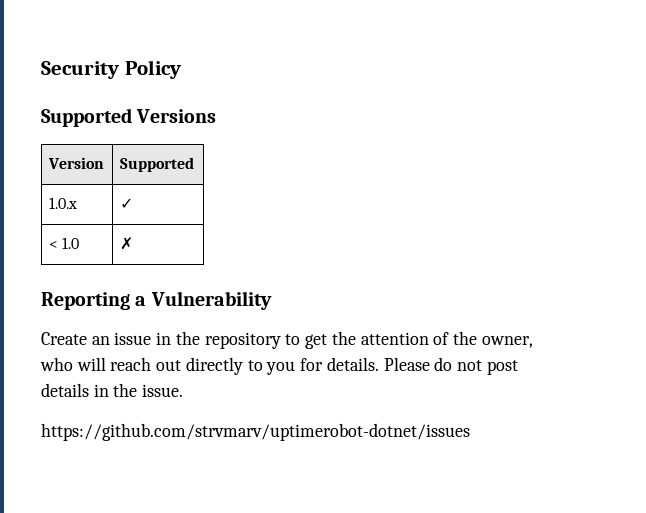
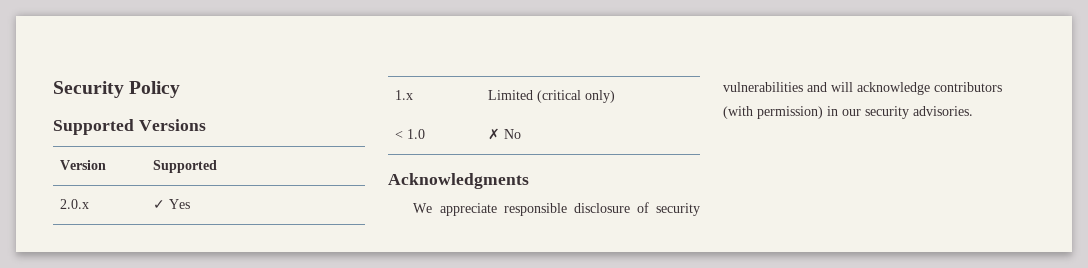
- 1.0.x | ✓
- < 1.0 | ✗
- Reporting a Vulnerability
- Create an issue in the repository to get the attention of the owner, who will reach out directly to you for details. Please do not post details in the issue.
- https://github.com/strvmarv/uptimerobot-dotnet/issues
+ 2.0.x | ✓ Yes
+ 1.x | Limited (critical only)
+ < 1.0 | ✗ No
+ Acknowledgments
+ We appreciate responsible disclosure of security vulnerabilities and will acknowledge contributors (with permission) in our security advisories.

